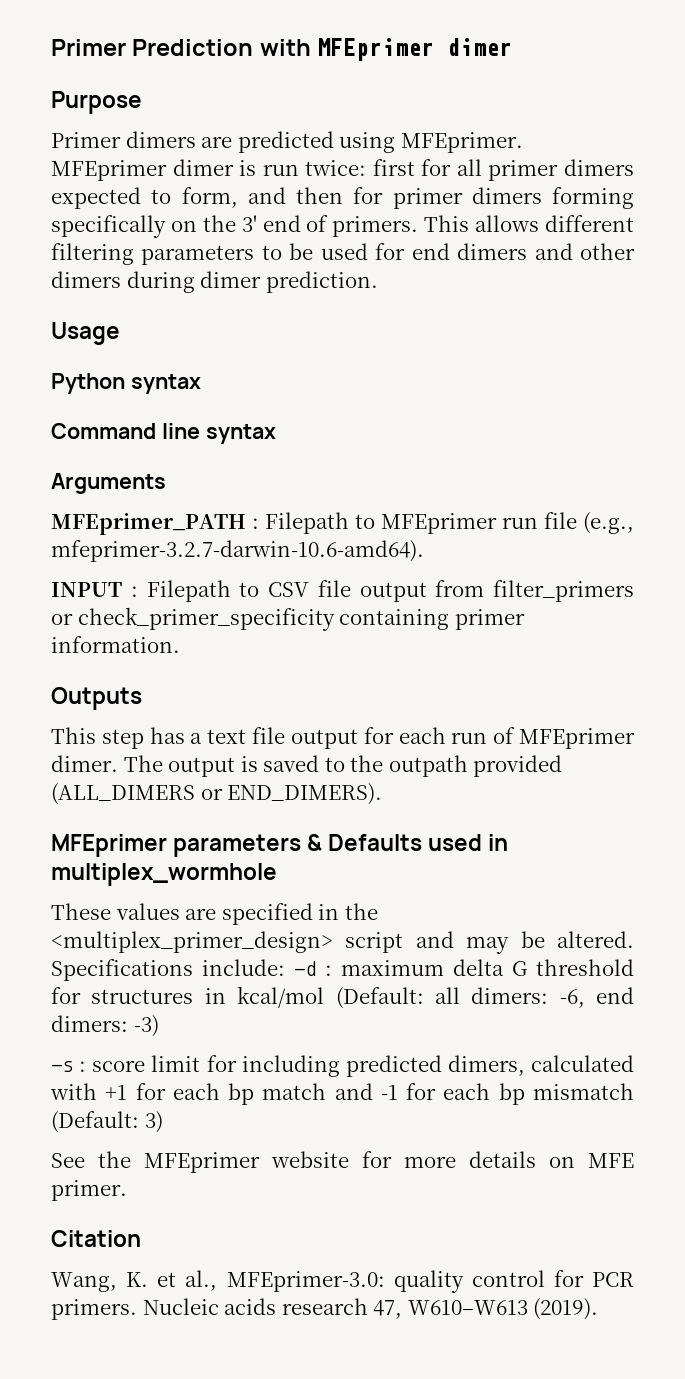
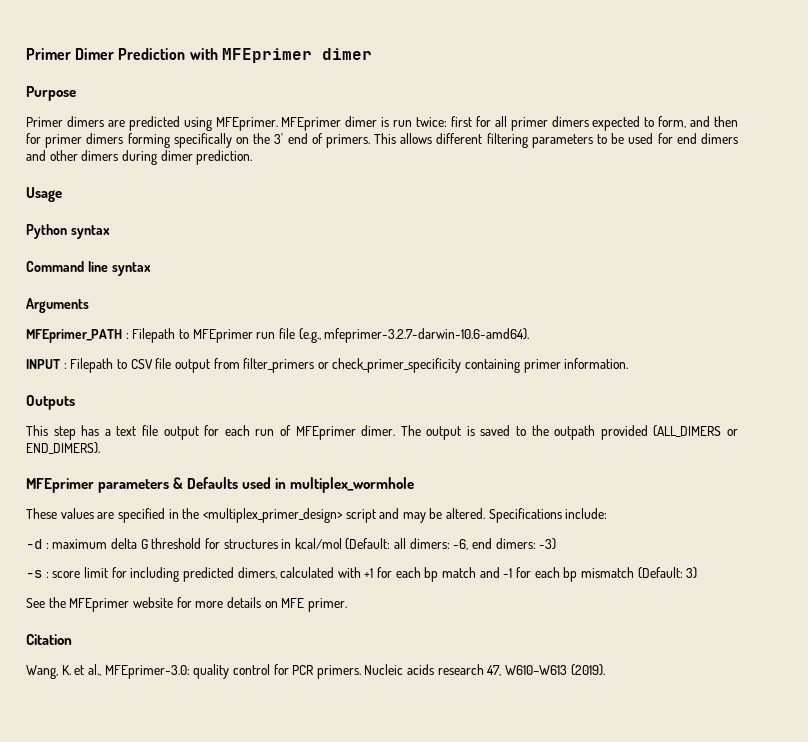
- Primer Prediction with MFEprimer dimer
+ Primer Dimer Prediction with MFEprimer dimer
- Specifications include: -d : maximum delta G threshold for structures in kcal/mol (Default: all dimers: -6, end dimers: -3)
+ Specifications include:
+ -d : maximum delta G threshold for structures in kcal/mol (Default: all dimers: -6, end dimers: -3)

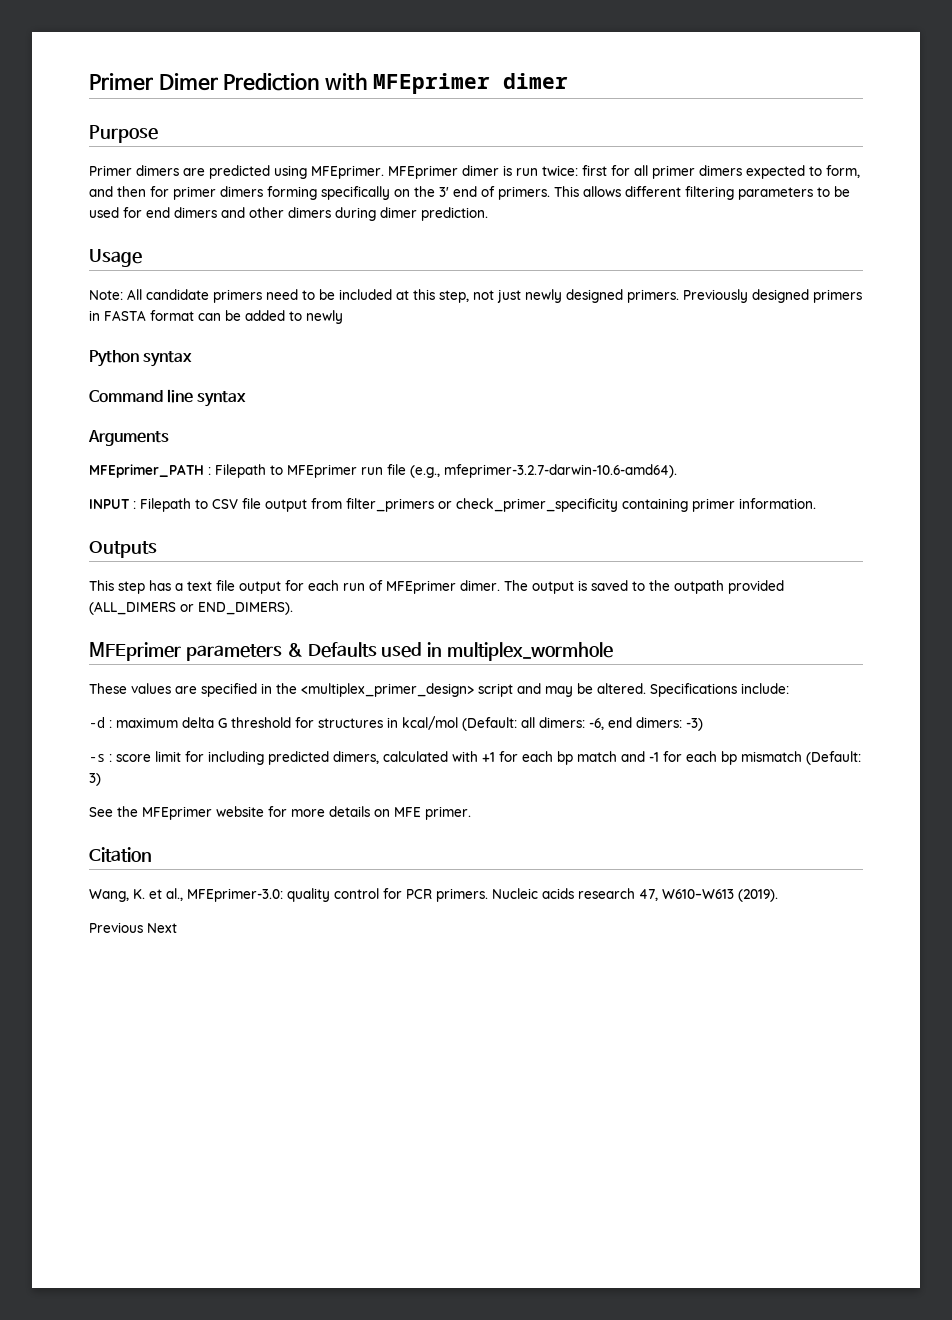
+ Note: All candidate primers need to be included at this step, not just newly designed primers. Previously designed primers in FASTA format can be added to newly
+ Previous Next

